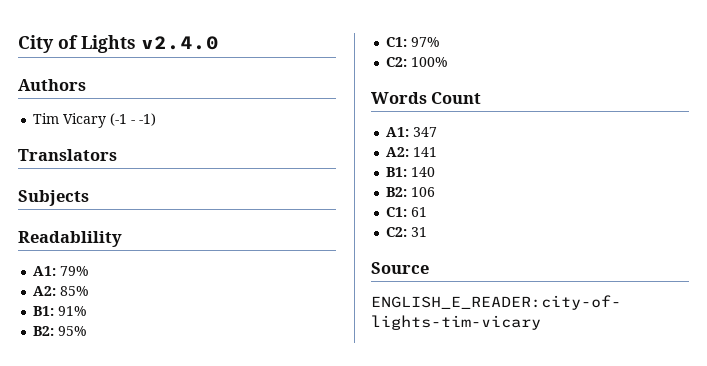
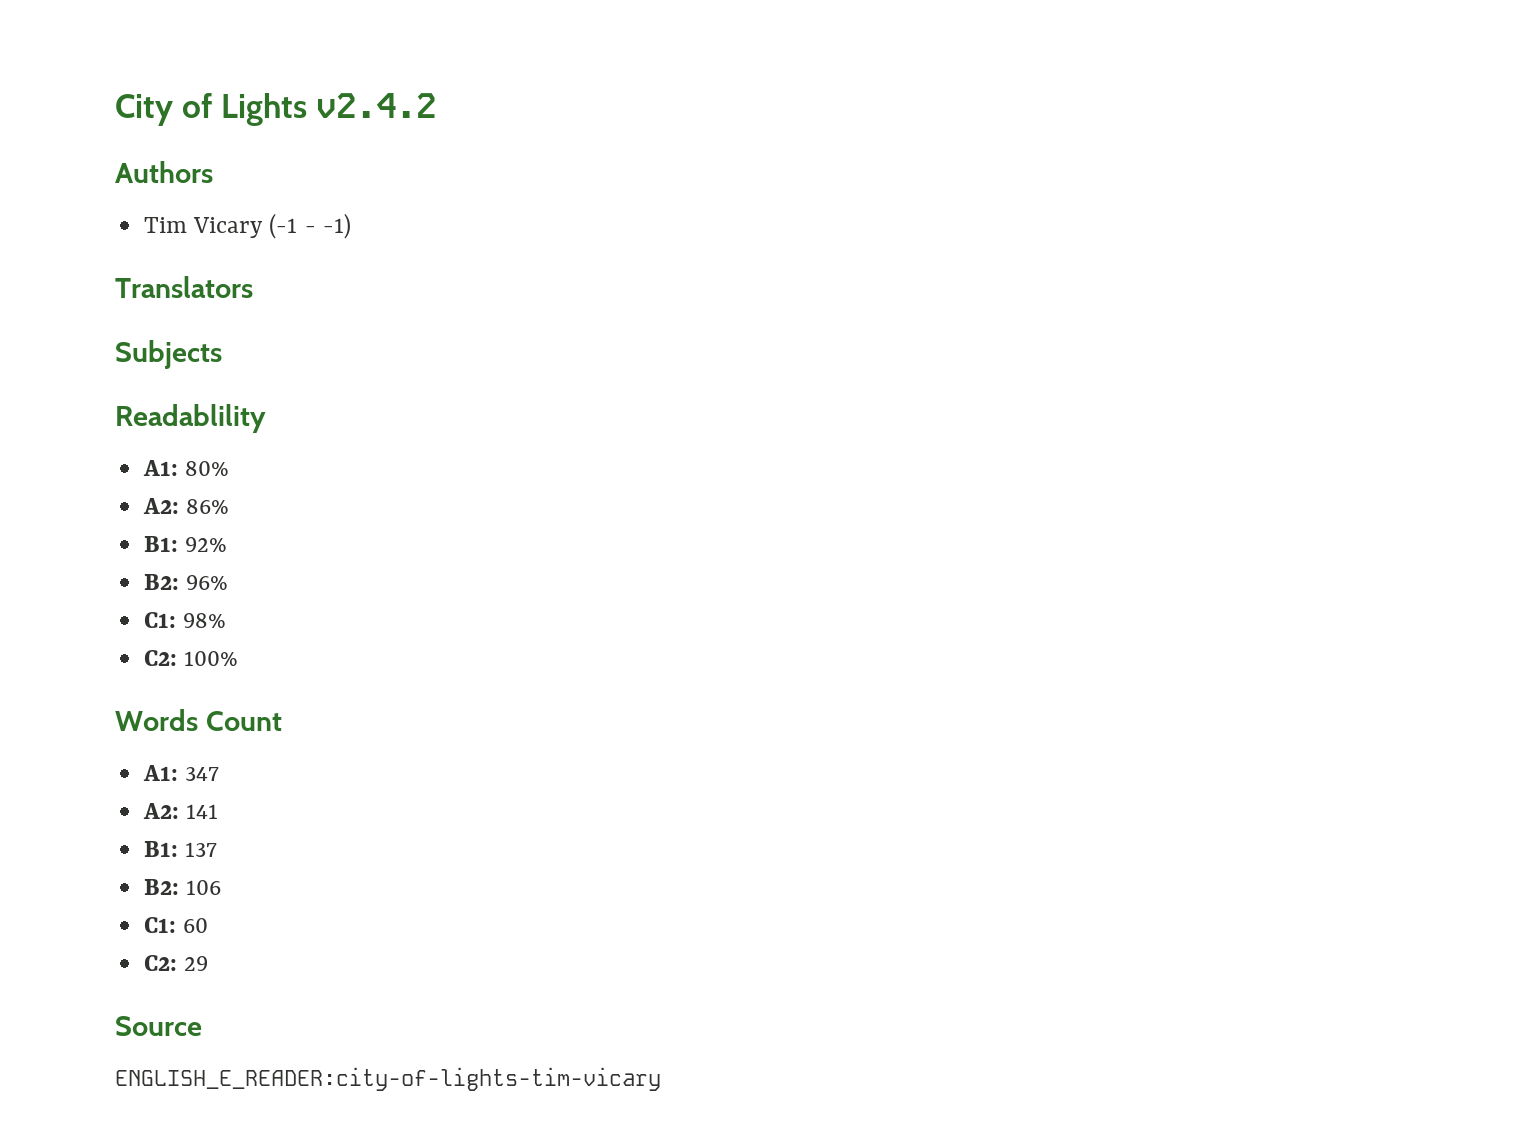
- City of Lights v2.4.0
+ City of Lights v2.4.2
- A1: 79%
- A2: 85%
- B1: 91%
- B2: 95%
- C1: 97%
+ A1: 80%
+ A2: 86%
+ B1: 92%
+ B2: 96%
+ C1: 98%
- B1: 140
+ B1: 137
- C1: 61
- C2: 31
+ C1: 60
+ C2: 29

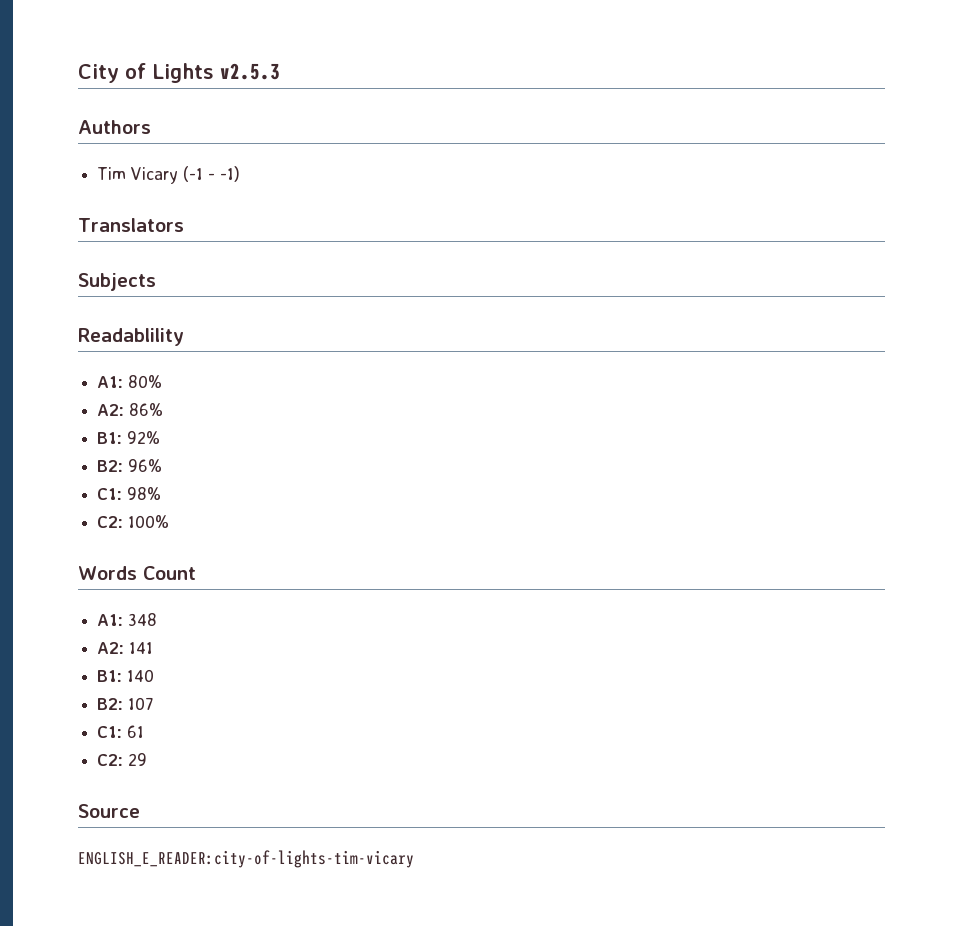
- City of Lights v2.4.2
+ City of Lights v2.5.3
- A1: 347
+ A1: 348
- B1: 137
- B2: 106
- C1: 60
+ B1: 140
+ B2: 107
+ C1: 61

